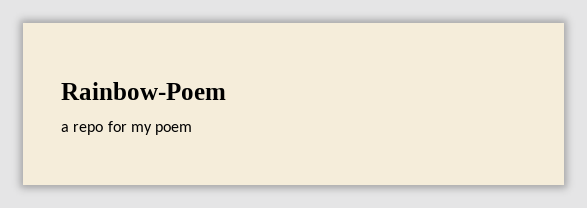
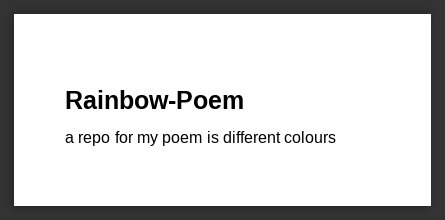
- a repo for my poem
+ a repo for my poem is different colours

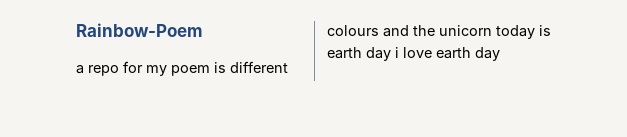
- a repo for my poem is different colours
+ a repo for my poem is different colours and the unicorn today is earth day i love earth day

